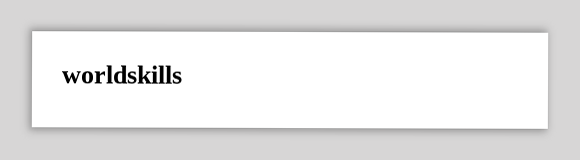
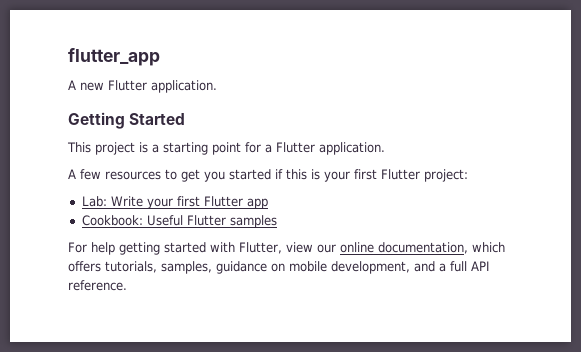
- worldskills
+ flutter_app
+ A new Flutter application.
+ Getting Started
+ This project is a starting point for a Flutter application.
+ A few resources to get you started if this is your first Flutter project:
+ Lab: Write your first Flutter app
+ Cookbook: Useful Flutter samples
+ For help getting started with Flutter, view our online documentation, which offers tutorials, samples, guidance on mobile development, and a full API reference.

